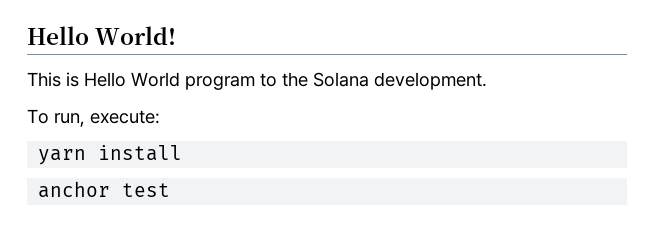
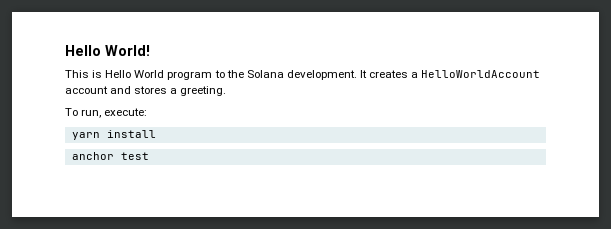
+ It creates a HelloWorldAccount account and stores a greeting.

